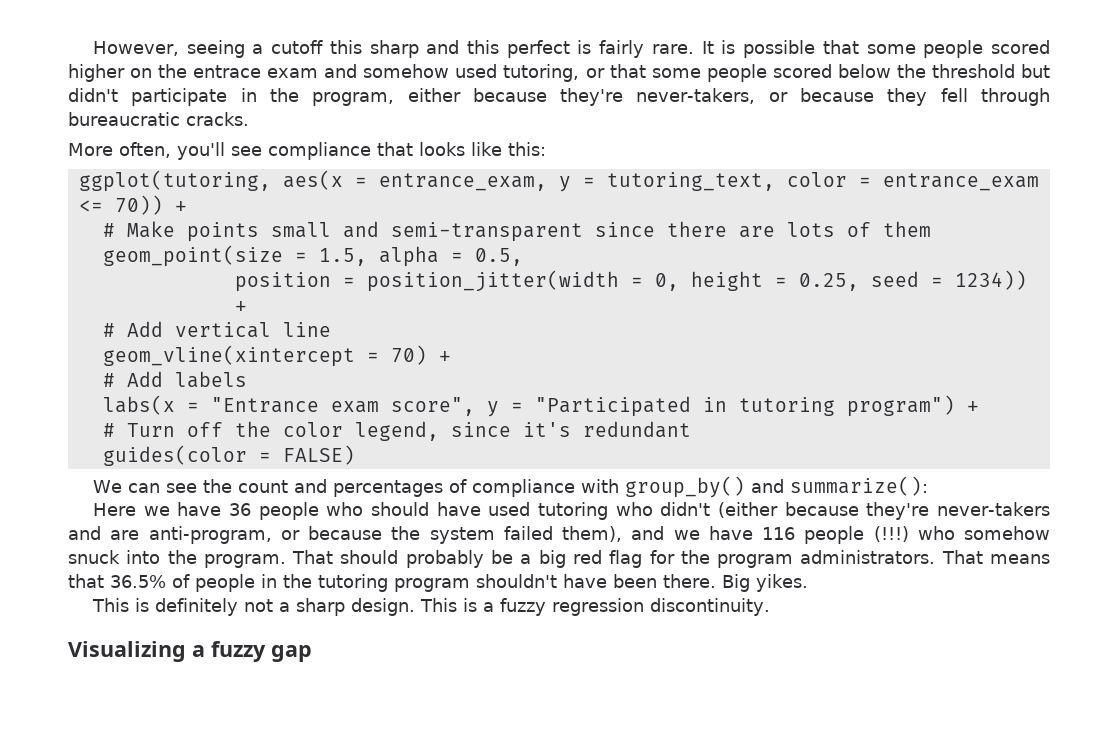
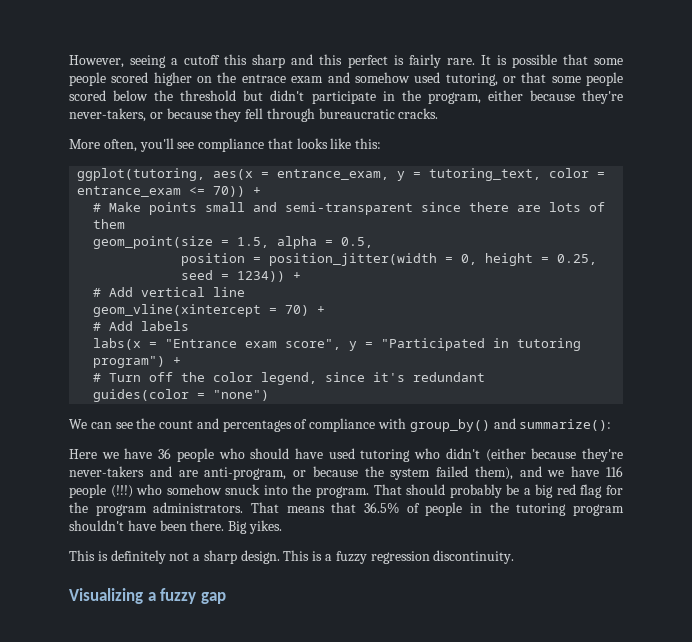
- guides(color = FALSE)
+ guides(color = "none")

